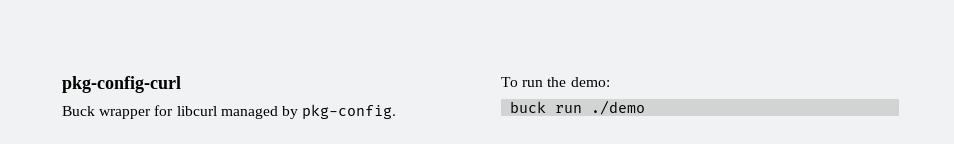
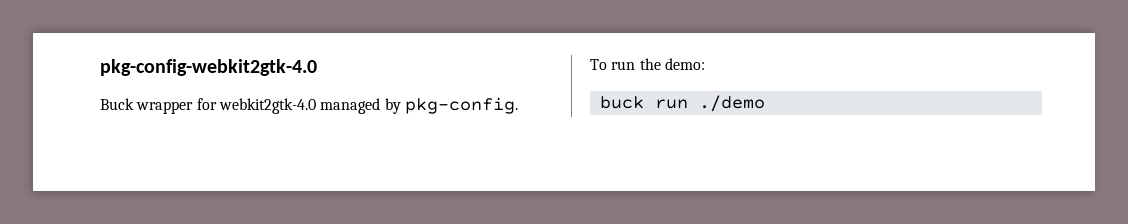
- pkg-config-curl
+ pkg-config-webkit2gtk-4.0
- Buck wrapper for libcurl managed by pkg-config.
+ Buck wrapper for webkit2gtk-4.0 managed by pkg-config.

